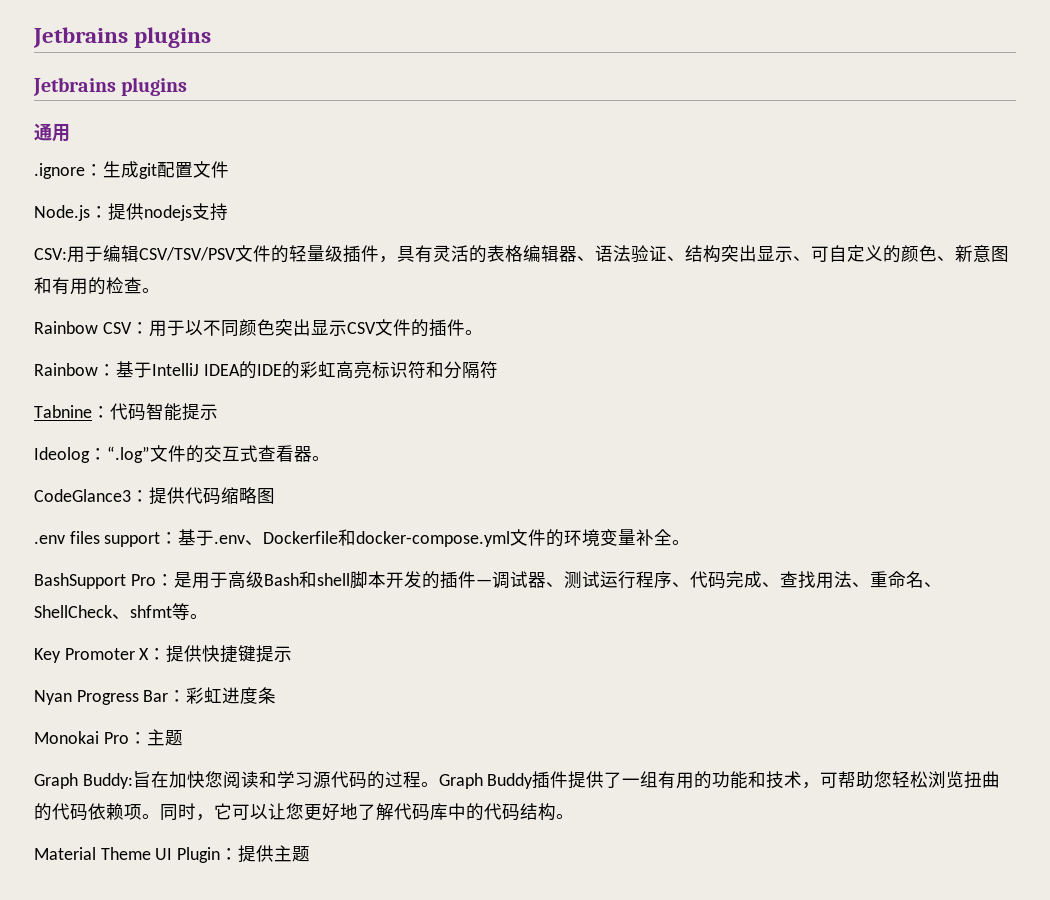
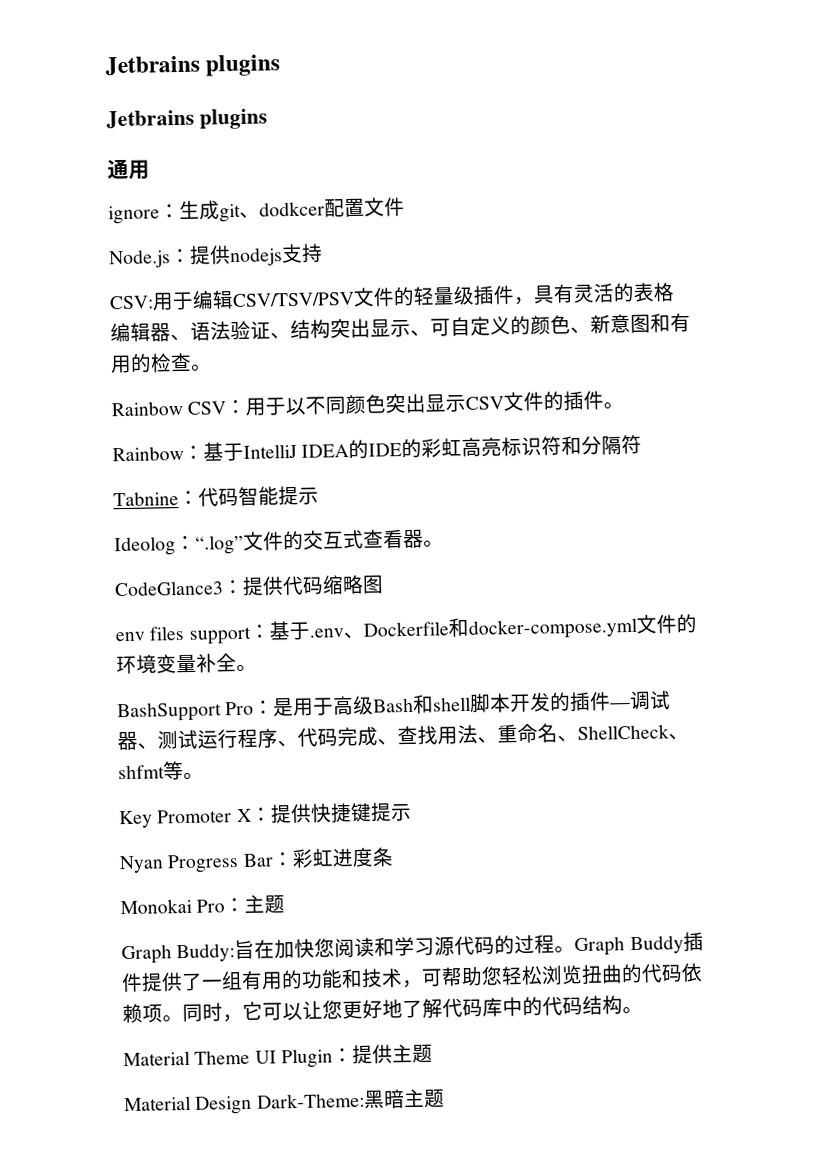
- .ignore：生成git配置文件
+ ignore：生成git、dodkcer配置文件
- .env files support：基于.env、Dockerfile和docker-compose.yml文件的环境变量补全。
+ env files support：基于.env、Dockerfile和docker-compose.yml文件的环境变量补全。
+ Material Design Dark-Theme:黑暗主题

